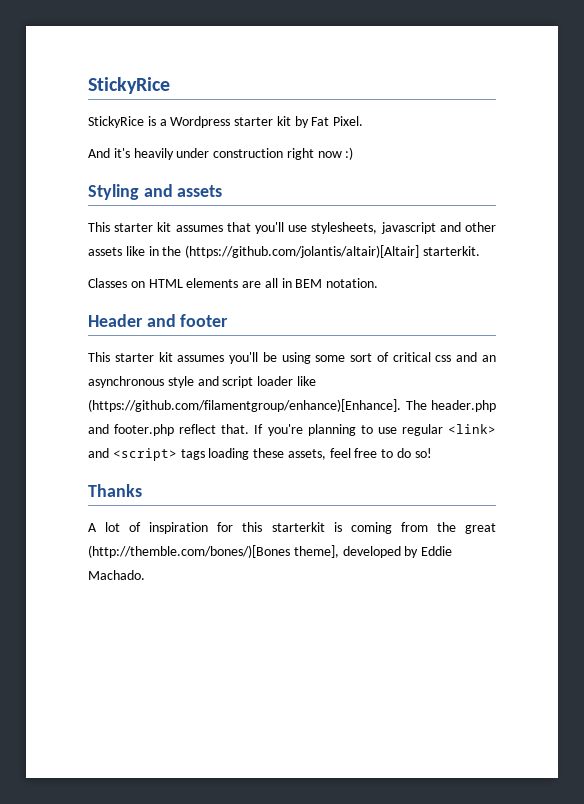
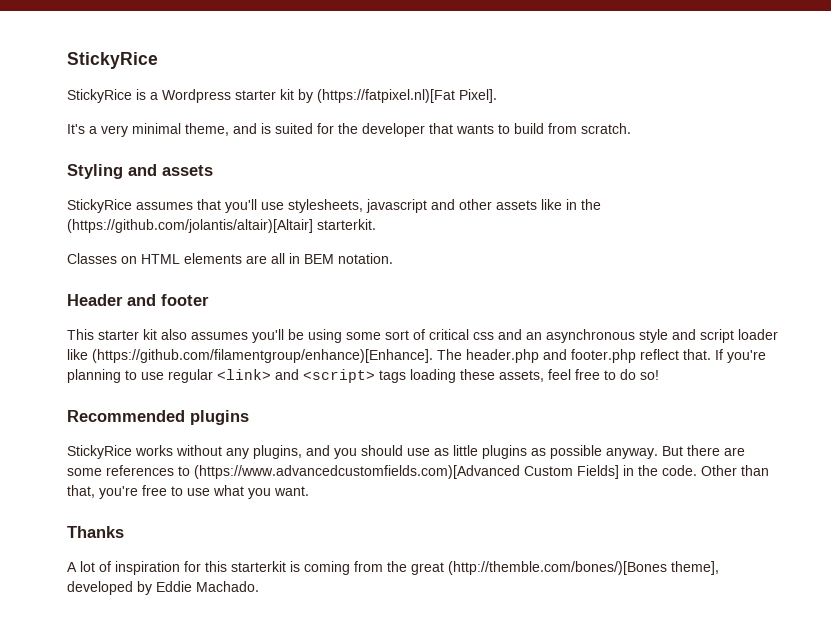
- StickyRice is a Wordpress starter kit by Fat Pixel.
- And it's heavily under construction right now :)
+ StickyRice is a Wordpress starter kit by (https://fatpixel.nl)[Fat Pixel].
+ It's a very minimal theme, and is suited for the developer that wants to build from scratch.
- This starter kit assumes that you'll use stylesheets, javascript and other assets like in the (https://github.com/jolantis/altair)[Altair] starterkit.
+ StickyRice assumes that you'll use stylesheets, javascript and other assets like in the (https://github.com/jolantis/altair)[Altair] starterkit.
- This starter kit assumes you'll be using some sort of critical css and an asynchronous style and script loader like (https://github.com/filamentgroup/enhance)[Enhance]. The header.php and footer.php reflect that.
+ This starter kit also assumes you'll be using some sort of critical css and an asynchronous style and script loader like (https://github.com/filamentgroup/enhance)[Enhance]. The header.php and footer.php reflect that.
+ Recommended plugins
+ StickyRice works without any plugins, and you should use as little plugins as possible anyway. But there are some references to (https://www.advancedcustomfields.com)[Advanced Custom Fields] in the code. Other than that, you're free to use what you want.

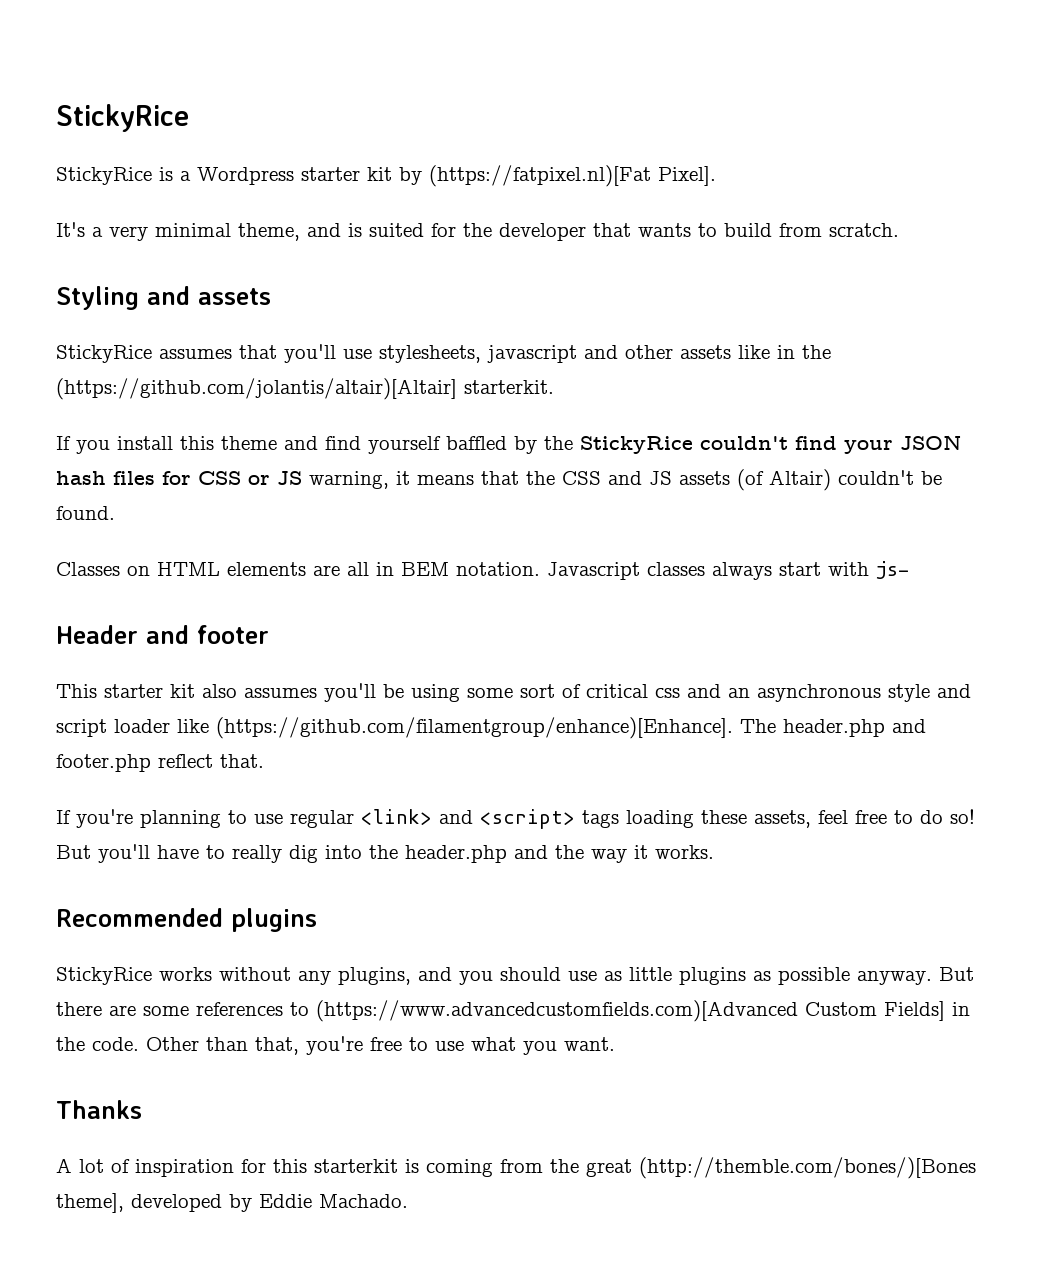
+ If you install this theme and find yourself baffled by the StickyRice couldn't find your JSON hash files for CSS or JS warning, it means that the CSS and JS assets (of Altair) couldn't be found.
+ Javascript classes always start with js-
- This starter kit also assumes you'll be using some sort of critical css and an asynchronous style and script loader like (https://github.com/filamentgroup/enhance)[Enhance]. The header.php and footer.php reflect that. If you're planning to use regular <link> and <script> tags loading these assets, feel free to do so!
+ This starter kit also assumes you'll be using some sort of critical css and an asynchronous style and script loader like (https://github.com/filamentgroup/enhance)[Enhance]. The header.php and footer.php reflect that.
+ If you're planning to use regular <link> and <script> tags loading these assets, feel free to do so! But you'll have to really dig into the header.php and the way it works.

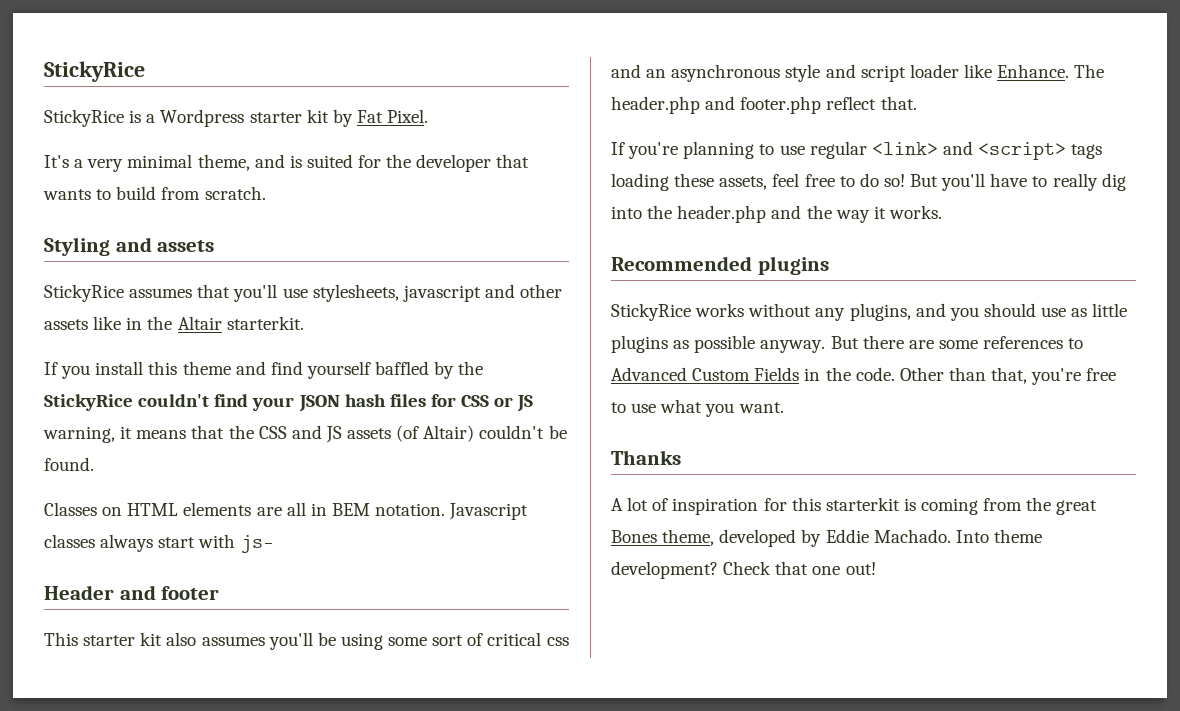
- StickyRice is a Wordpress starter kit by (https://fatpixel.nl)[Fat Pixel].
+ StickyRice is a Wordpress starter kit by Fat Pixel.
- StickyRice assumes that you'll use stylesheets, javascript and other assets like in the (https://github.com/jolantis/altair)[Altair] starterkit.
+ StickyRice assumes that you'll use stylesheets, javascript and other assets like in the Altair starterkit.
- This starter kit also assumes you'll be using some sort of critical css and an asynchronous style and script loader like (https://github.com/filamentgroup/enhance)[Enhance]. The header.php and footer.php reflect that.
+ This starter kit also assumes you'll be using some sort of critical css and an asynchronous style and script loader like Enhance. The header.php and footer.php reflect that.
- But there are some references to (https://www.advancedcustomfields.com)[Advanced Custom Fields] in the code.
+ But there are some references to Advanced Custom Fields in the code.
- A lot of inspiration for this starterkit is coming from the great (http://themble.com/bones/)[Bones theme], developed by Eddie Machado.
+ A lot of inspiration for this starterkit is coming from the great Bones theme, developed by Eddie Machado.
+ Into theme development? Check that one out!

